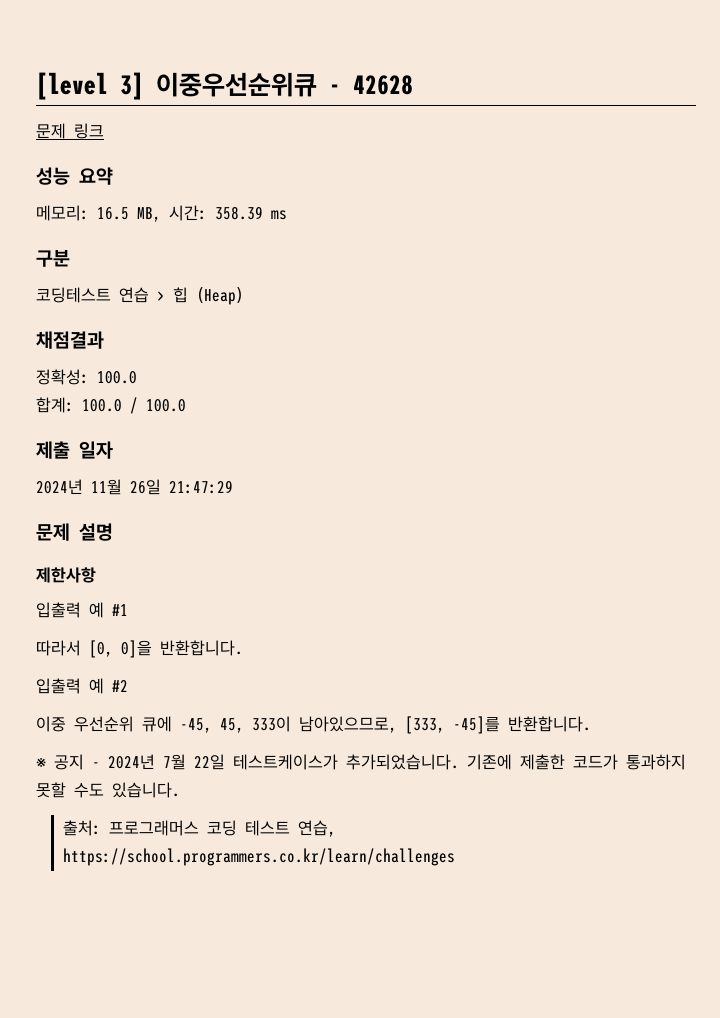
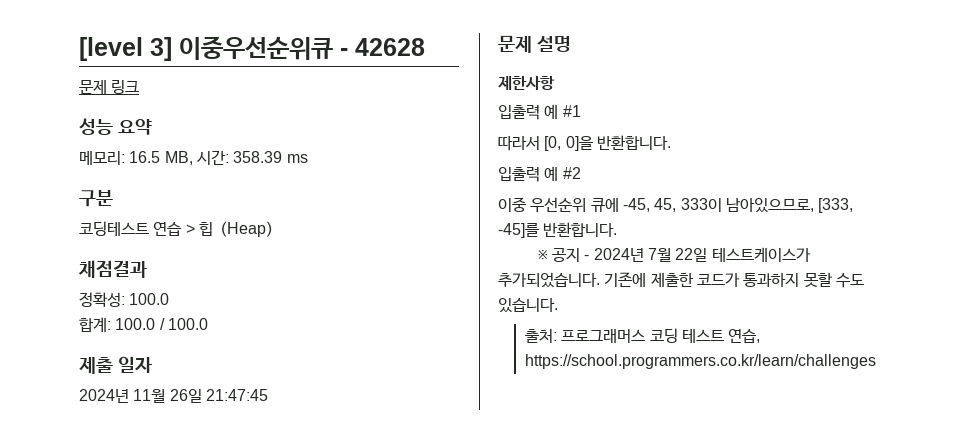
- 2024년 11월 26일 21:47:29
+ 2024년 11월 26일 21:47:45

